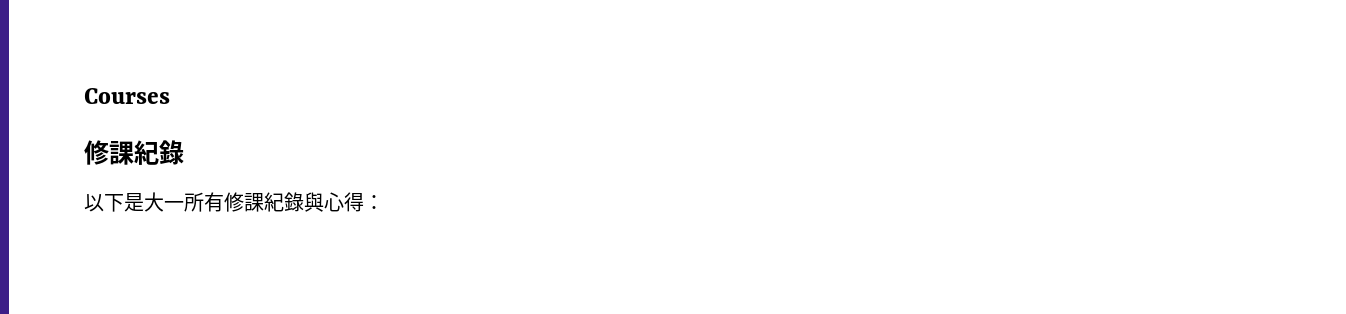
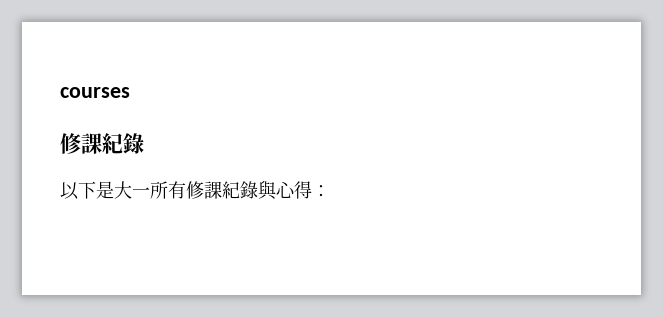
- Courses
+ courses

